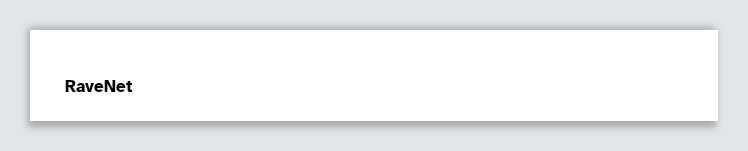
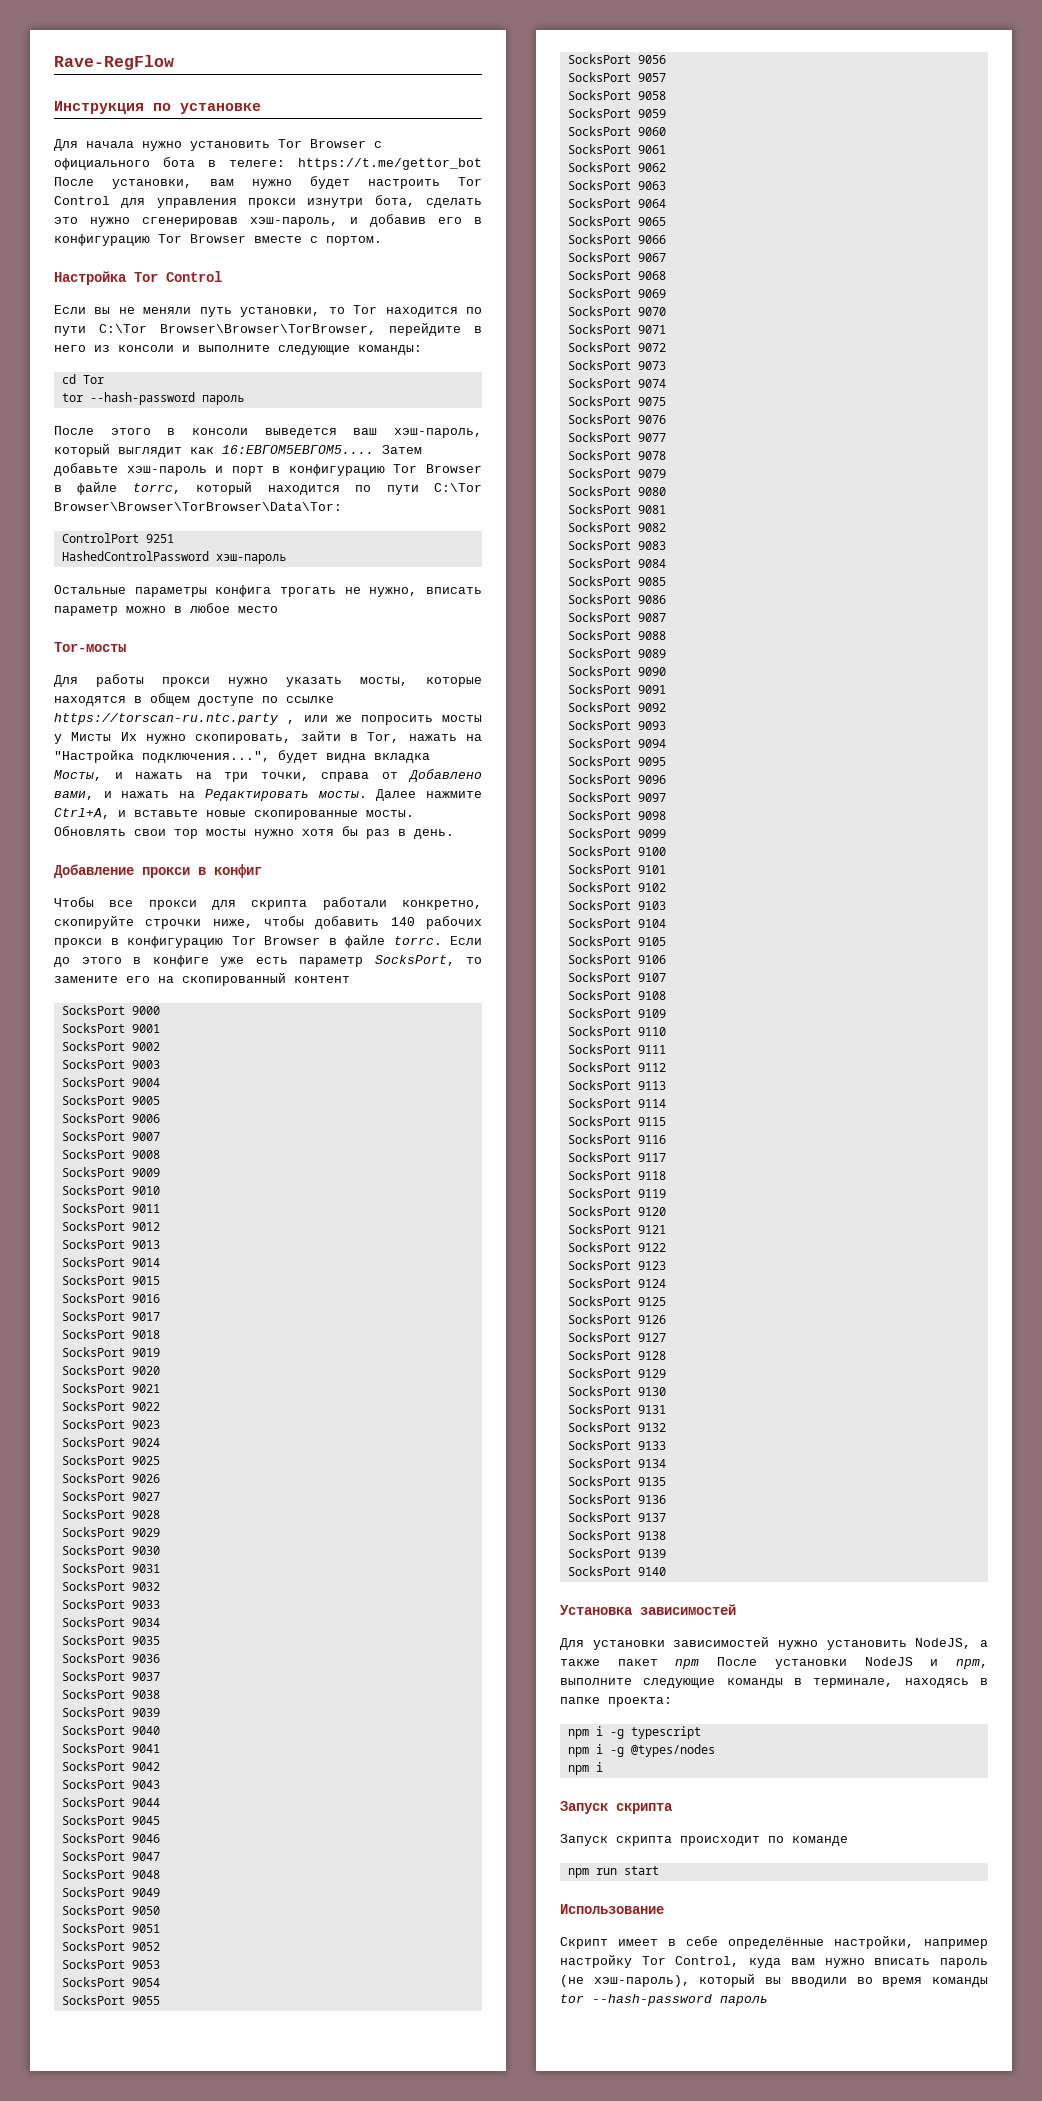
- RaveNet
+ Rave-RegFlow
+ Инструкция по установке
+ Для начала нужно установить Tor Browser с официального бота в телеге: https://t.me/gettor_bot После установки, вам нужно будет настроить Tor Control для управления прокси изнутри бота, сделать это нужно сгенерировав хэш-пароль, и добавив его в конфигурацию Tor Browser вместе с портом.
+ Настройка Tor Control
+ Если вы не меняли путь установки, то Tor находится по пути C:\Tor Browser\Browser\TorBrowser, перейдите в него из консоли и выполните следующие команды:
+ cd Tor
+ tor --hash-password пароль
+ После этого в консоли выведется ваш хэш-пароль, который выглядит как 16:ЕВГОМ5ЕВГОМ5.... Затем добавьте хэш-пароль и порт в конфигурацию Tor Browser в файле torrc, который находится по пути C:\Tor Browser\Browser\TorBrowser\Data\Tor:
+ ControlPort 9251
+ HashedControlPassword хэш-пароль
+ Остальные параметры конфига трогать не нужно, вписать параметр можно в любое место
+ Tor-мосты
+ Для работы прокси нужно указать мосты, которые находятся в общем доступе по ссылке https://torscan-ru.ntc.party , или же попросить мосты у Мисты Их нужно скопировать, зайти в Tor, нажать на "Настройка подключения...", будет видна вкладка Мосты, и нажать на три точки, справа от Добавлено вами, и нажать на Редактировать мосты. Далее нажмите Ctrl+A, и вставьте новые скопированные мосты. Обновлять свои тор мосты нужно хотя бы раз в день.
+ Добавление прокси в конфиг
+ Чтобы все прокси для скрипта работали конкретно, скопируйте строчки ниже, чтобы добавить 140 рабочих прокси в конфигурацию Tor Browser в файле torrc. Если до этого в конфиге уже есть параметр SocksPort, то замените его на скопированный контент
+ SocksPort 9000
+ SocksPort 9001
+ SocksPort 9002
+ SocksPort 9003
+ SocksPort 9004
+ SocksPort 9005
+ SocksPort 9006
+ SocksPort 9007
+ SocksPort 9008
+ SocksPort 9009
+ SocksPort 9010
+ SocksPort 9011
+ SocksPort 9012
+ SocksPort 9013
+ SocksPort 9014
+ SocksPort 9015
+ SocksPort 9016
+ SocksPort 9017
+ SocksPort 9018
+ SocksPort 9019
+ SocksPort 9020
+ SocksPort 9021
+ SocksPort 9022
+ SocksPort 9023
+ SocksPort 9024
+ SocksPort 9025
+ SocksPort 9026
+ SocksPort 9027
+ SocksPort 9028
+ SocksPort 9029
+ SocksPort 9030
+ SocksPort 9031
+ SocksPort 9032
+ SocksPort 9033
+ SocksPort 9034
+ SocksPort 9035
+ SocksPort 9036
+ SocksPort 9037
+ SocksPort 9038
+ SocksPort 9039
+ SocksPort 9040
+ SocksPort 9041
+ SocksPort 9042
+ SocksPort 9043
+ SocksPort 9044
+ SocksPort 9045
+ SocksPort 9046
+ SocksPort 9047
+ SocksPort 9048
+ SocksPort 9049
+ SocksPort 9050
+ SocksPort 9051
+ SocksPort 9052
+ SocksPort 9053
+ SocksPort 9054
+ SocksPort 9055
+ SocksPort 9056
+ SocksPort 9057
+ SocksPort 9058
+ SocksPort 9059
+ SocksPort 9060
+ SocksPort 9061
+ SocksPort 9062
+ SocksPort 9063
+ SocksPort 9064
+ SocksPort 9065
+ SocksPort 9066
+ SocksPort 9067
+ SocksPort 9068
+ SocksPort 9069
+ SocksPort 9070
+ SocksPort 9071
+ SocksPort 9072
+ SocksPort 9073
+ SocksPort 9074
+ SocksPort 9075
+ SocksPort 9076
+ SocksPort 9077
+ SocksPort 9078
+ SocksPort 9079
+ SocksPort 9080
+ SocksPort 9081
+ SocksPort 9082
+ SocksPort 9083
+ SocksPort 9084
+ SocksPort 9085
+ SocksPort 9086
+ SocksPort 9087
+ SocksPort 9088
+ SocksPort 9089
+ SocksPort 9090
+ SocksPort 9091
+ SocksPort 9092
+ SocksPort 9093
+ SocksPort 9094
+ SocksPort 9095
+ SocksPort 9096
+ SocksPort 9097
+ SocksPort 9098
+ SocksPort 9099
+ SocksPort 9100
+ SocksPort 9101
+ SocksPort 9102
+ SocksPort 9103
+ SocksPort 9104
+ SocksPort 9105
+ SocksPort 9106
+ SocksPort 9107
+ SocksPort 9108
+ SocksPort 9109
+ SocksPort 9110
+ SocksPort 9111
+ SocksPort 9112
+ SocksPort 9113
+ SocksPort 9114
+ SocksPort 9115
+ SocksPort 9116
+ SocksPort 9117
+ SocksPort 9118
+ SocksPort 9119
+ SocksPort 9120
+ SocksPort 9121
+ SocksPort 9122
+ SocksPort 9123
+ SocksPort 9124
+ SocksPort 9125
+ SocksPort 9126
+ SocksPort 9127
+ SocksPort 9128
+ SocksPort 9129
+ SocksPort 9130
+ SocksPort 9131
+ SocksPort 9132
+ SocksPort 9133
+ SocksPort 9134
+ SocksPort 9135
+ SocksPort 9136
+ SocksPort 9137
+ SocksPort 9138
+ SocksPort 9139
+ SocksPort 9140
+ Установка зависимостей
+ Для установки зависимостей нужно установить NodeJS, а также пакет npm После установки NodeJS и npm, выполните следующие команды в терминале, находясь в папке проекта:
+ npm i -g typescript
+ npm i -g @types/nodes
+ npm i
+ Запуск скрипта
+ Запуск скрипта происходит по команде
+ npm run start
+ Использование
+ Скрипт имеет в себе определённые настройки, например настройку Tor Control, куда вам нужно вписать пароль (не хэш-пароль), который вы вводили во время команды tor --hash-password пароль

